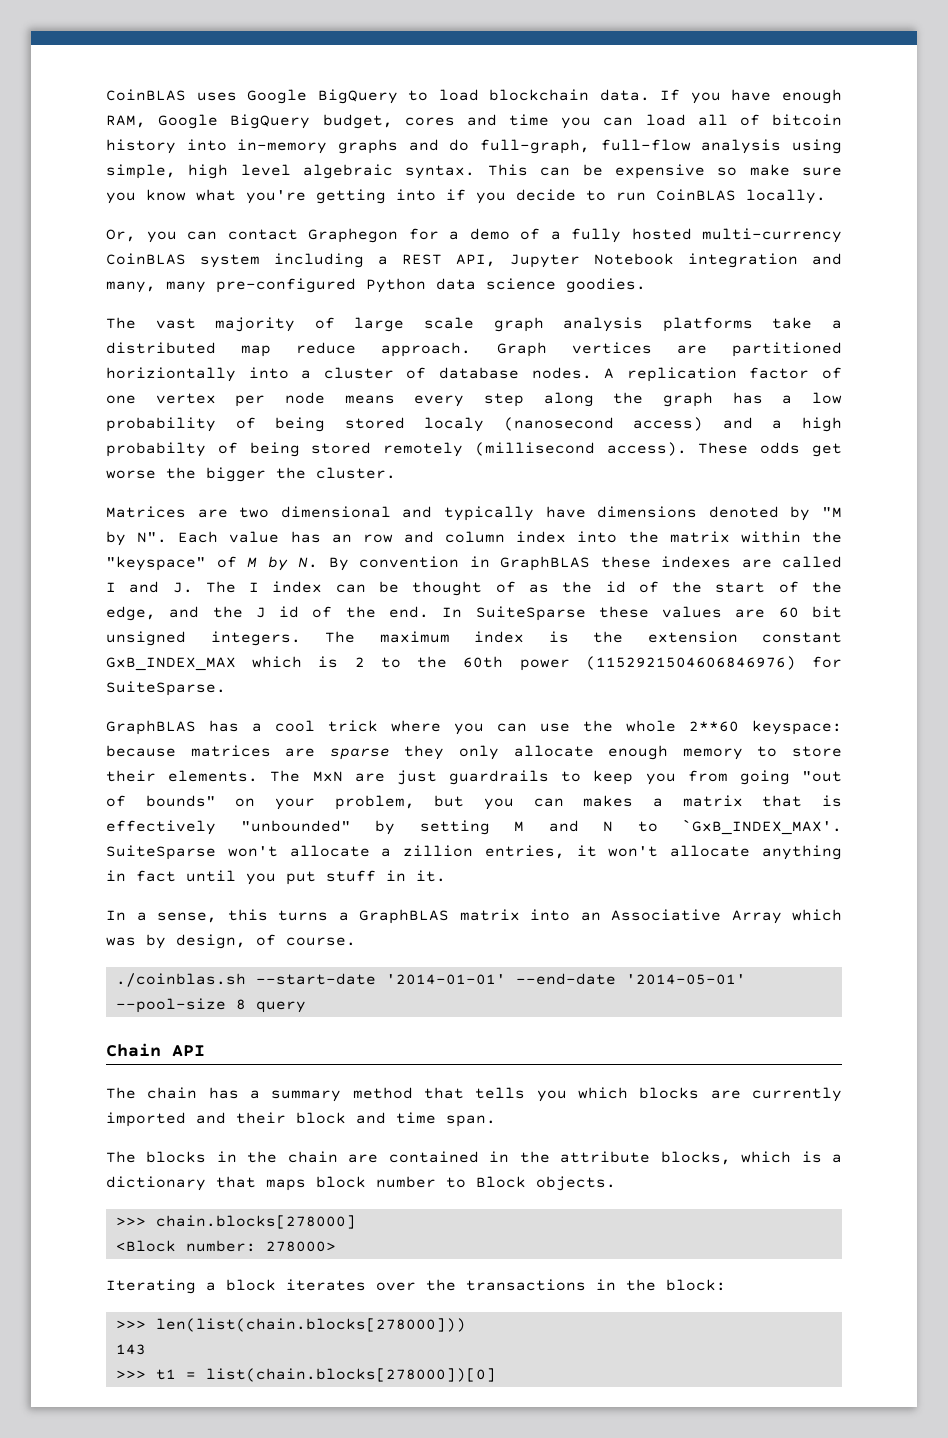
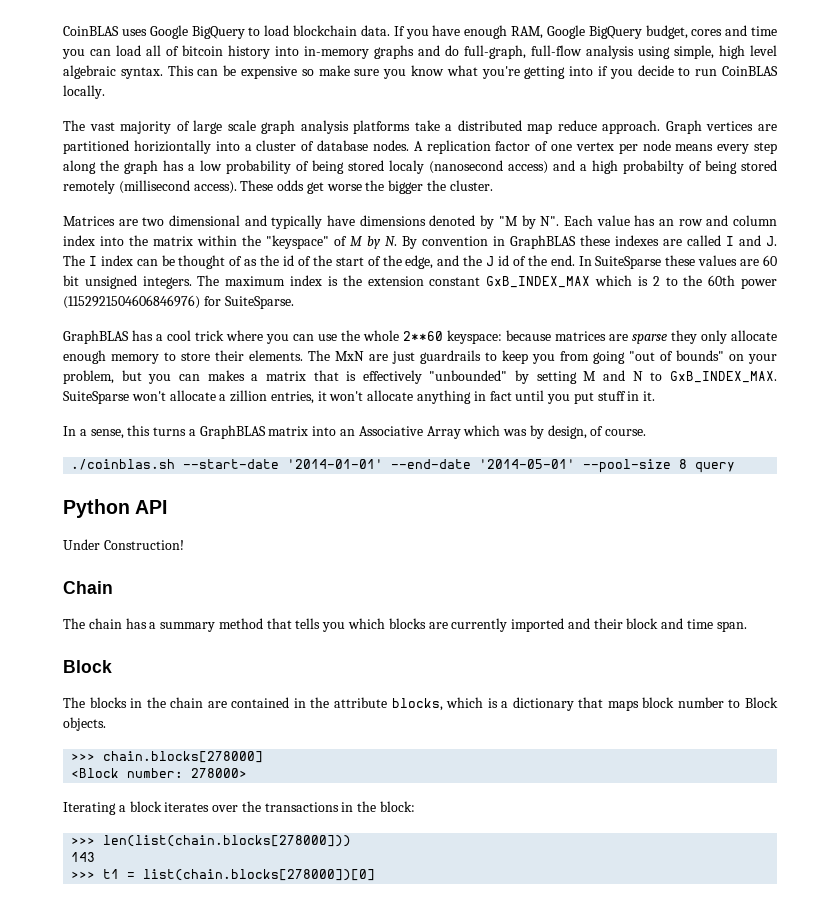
- Or, you can contact Graphegon for a demo of a fully hosted multi-currency CoinBLAS system including a REST API, Jupyter Notebook integration and many, many pre-configured Python data science goodies.
- The MxN are just guardrails to keep you from going "out of bounds" on your problem, but you can makes a matrix that is effectively "unbounded" by setting M and N to `GxB_INDEX_MAX'.
+ The MxN are just guardrails to keep you from going "out of bounds" on your problem, but you can makes a matrix that is effectively "unbounded" by setting M and N to GxB_INDEX_MAX.
+ Python API
+ Under Construction!
- Chain API
+ Chain
  The chain has a summary method that tells you which blocks are currently imported and their block and time span.
+ Block

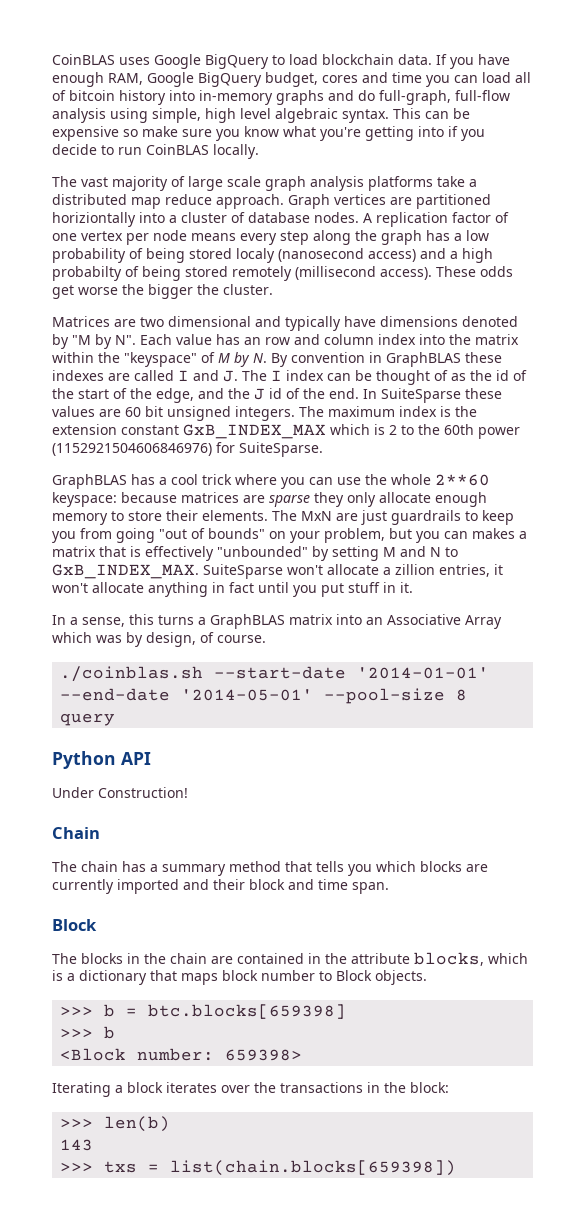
- >>> chain.blocks[278000]
+ >>> b = btc.blocks[659398]
+ >>> b
- <Block number: 278000>
+ <Block number: 659398>
- >>> len(list(chain.blocks[278000]))
+ >>> len(b)
- >>> t1 = list(chain.blocks[278000])[0]
+ >>> txs = list(chain.blocks[659398])

